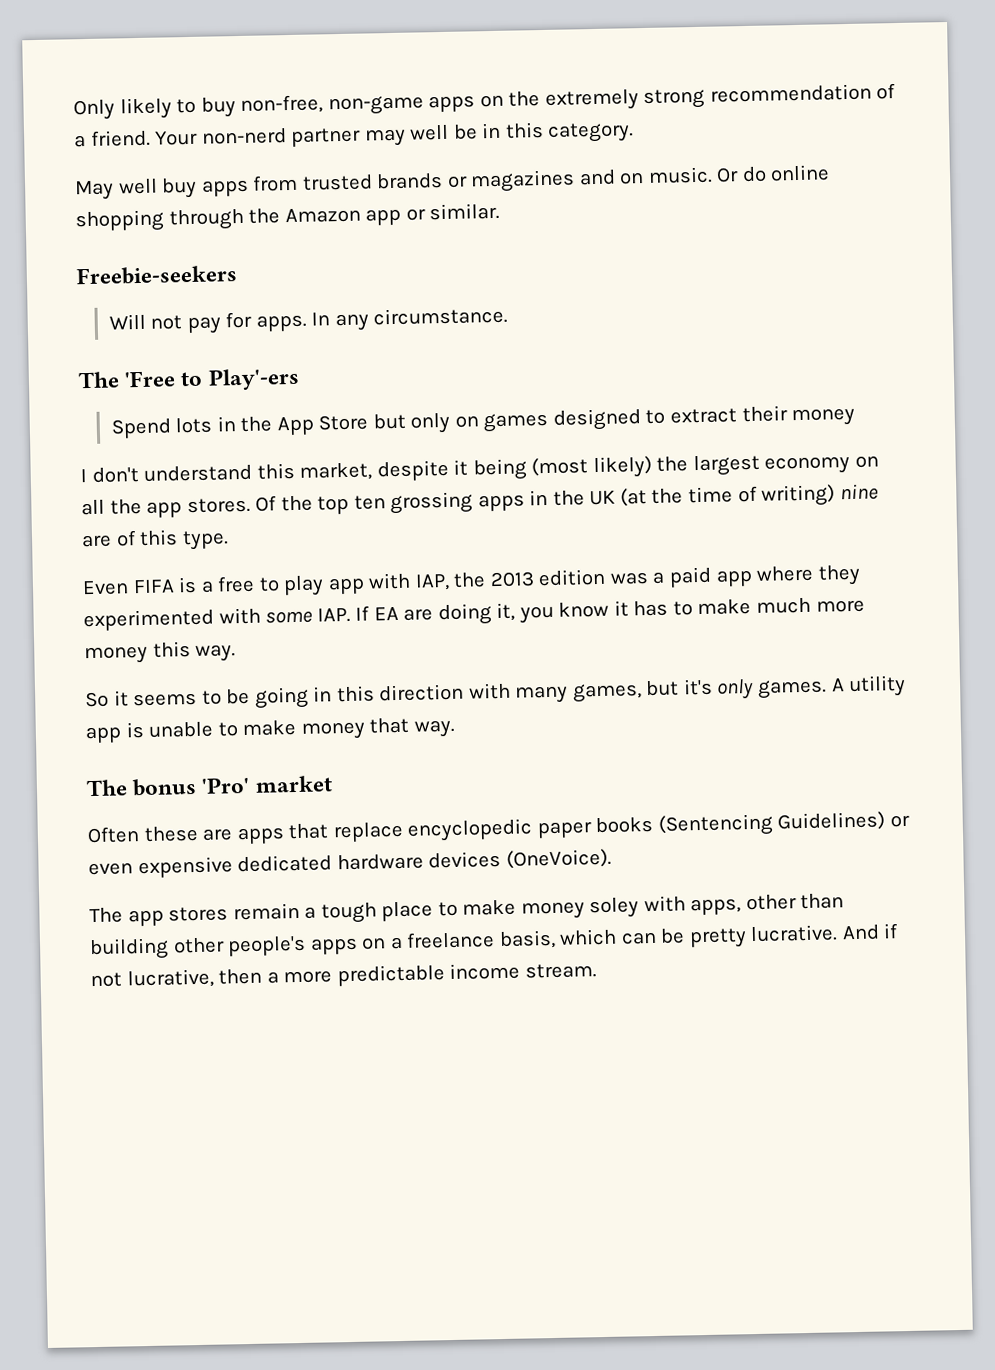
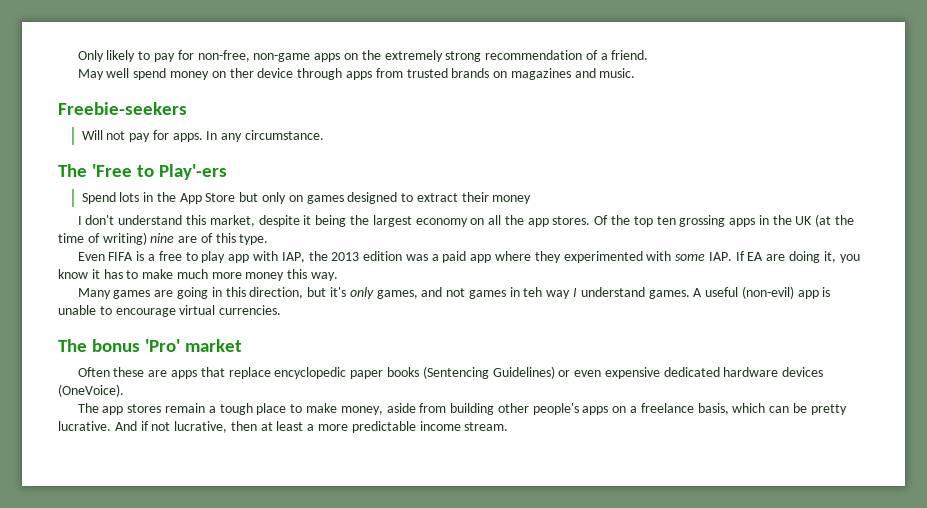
- Only likely to buy non-free, non-game apps on the extremely strong recommendation of a friend. Your non-nerd partner may well be in this category.
- May well buy apps from trusted brands or magazines and on music. Or do online shopping through the Amazon app or similar.
+ Only likely to pay for non-free, non-game apps on the extremely strong recommendation of a friend.
+ May well spend money on ther device through apps from trusted brands on magazines and music.
- I don't understand this market, despite it being (most likely) the largest economy on all the app stores.
+ I don't understand this market, despite it being the largest economy on all the app stores.
- So it seems to be going in this direction with many games, but it's only games. A utility app is unable to make money that way.
+ Many games are going in this direction, but it's only games, and not games in teh way I understand games. A useful (non-evil) app is unable to encourage virtual currencies.
- The app stores remain a tough place to make money soley with apps, other than building other people's apps on a freelance basis, which can be pretty lucrative.
+ The app stores remain a tough place to make money, aside from building other people's apps on a freelance basis, which can be pretty lucrative.
- And if not lucrative, then a more predictable income stream.
+ And if not lucrative, then at least a more predictable income stream.

